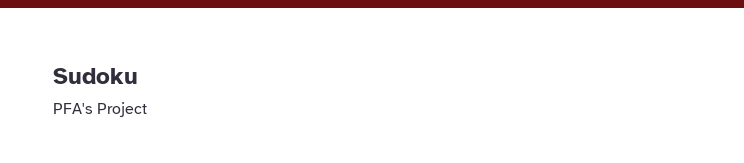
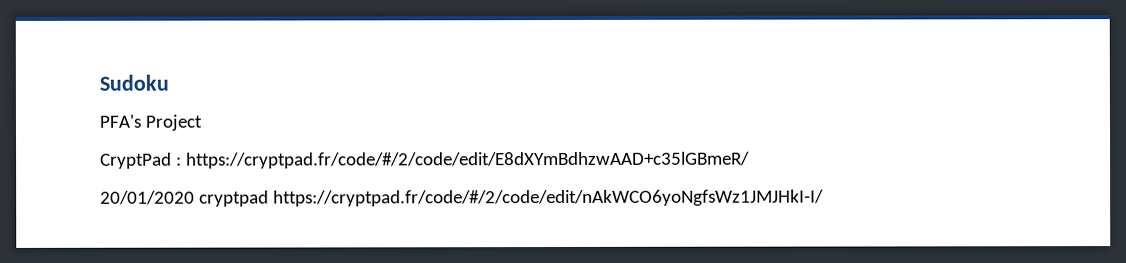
+ CryptPad : https://cryptpad.fr/code/#/2/code/edit/E8dXYmBdhzwAAD+c35lGBmeR/
+ 20/01/2020 cryptpad https://cryptpad.fr/code/#/2/code/edit/nAkWCO6yoNgfsWz1JMJHkI-I/

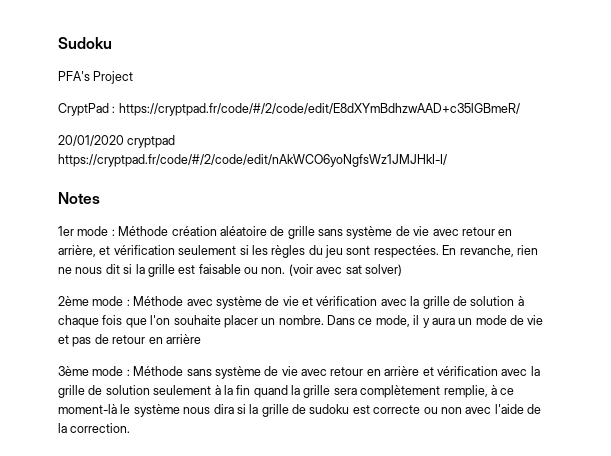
+ Notes
+ 1er mode : Méthode création aléatoire de grille sans système de vie avec retour en arrière, et vérification seulement si les règles du jeu sont respectées. En revanche, rien ne nous dit si la grille est faisable ou non. (voir avec sat solver)
+ 2ème mode : Méthode avec système de vie et vérification avec la grille de solution à chaque fois que l'on souhaite placer un nombre. Dans ce mode, il y aura un mode de vie et pas de retour en arrière
+ 3ème mode : Méthode sans système de vie avec retour en arrière et vérification avec la grille de solution seulement à la fin quand la grille sera complètement remplie, à ce moment-là le système nous dira si la grille de sudoku est correcte ou non avec l'aide de la correction.

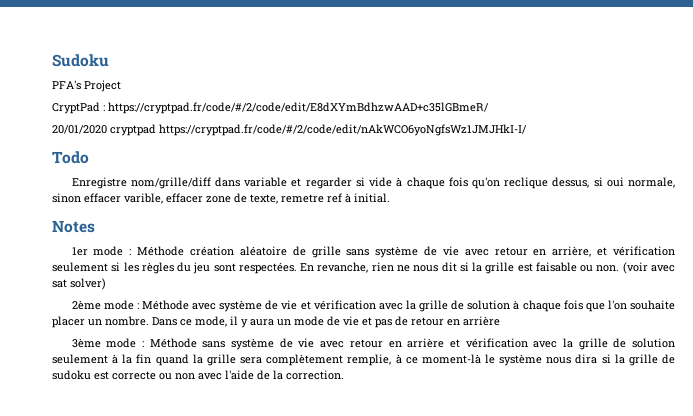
+ Todo
+ Enregistre nom/grille/diff dans variable et regarder si vide à chaque fois qu'on reclique dessus, si oui normale, sinon effacer varible, effacer zone de texte, remetre ref à initial.

